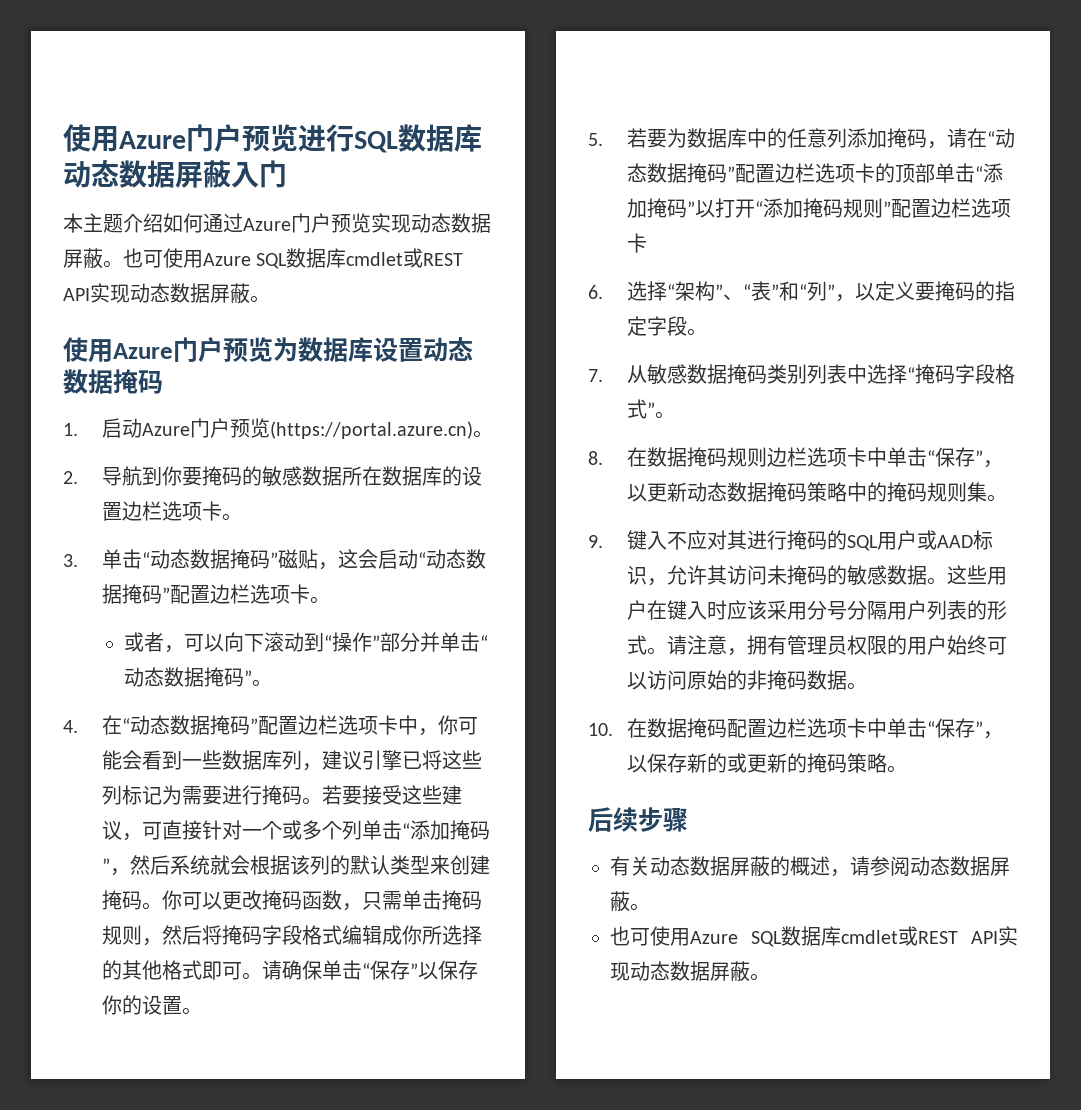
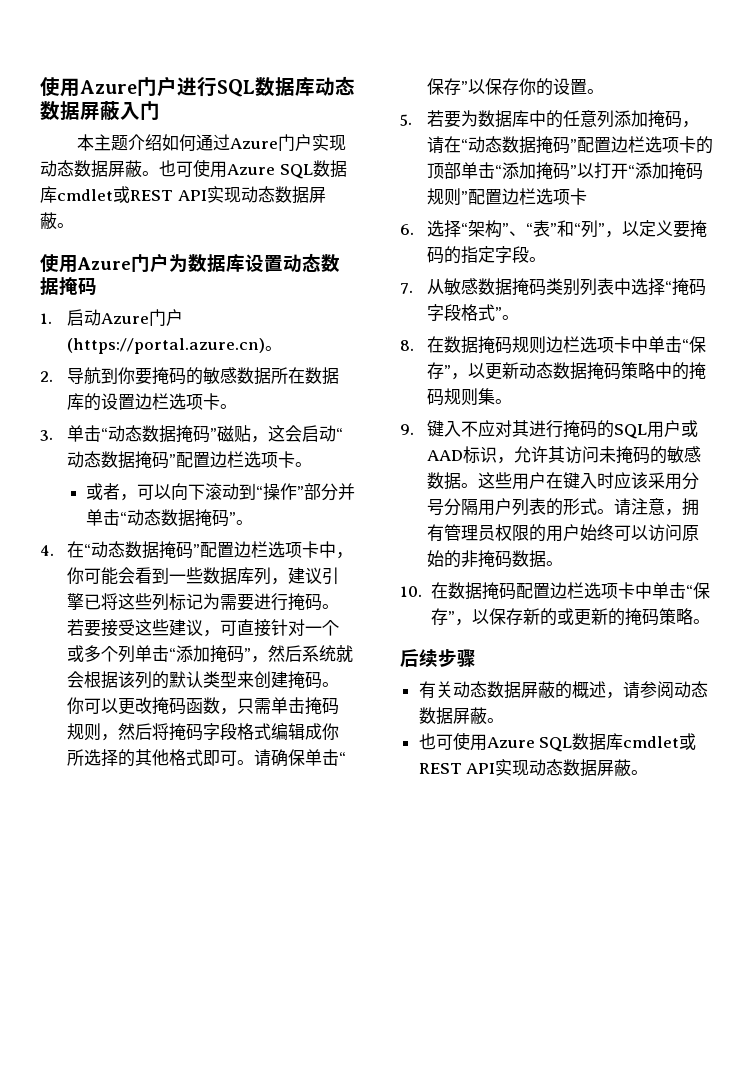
- 使用Azure门户预览进行SQL数据库动态数据屏蔽入门
+ 使用Azure门户进行SQL数据库动态数据屏蔽入门
- 本主题介绍如何通过Azure门户预览实现动态数据屏蔽。
+ 本主题介绍如何通过Azure门户实现动态数据屏蔽。
- 使用Azure门户预览为数据库设置动态数据掩码
+ 使用Azure门户为数据库设置动态数据掩码
- 1.启动Azure门户预览(https://portal.azure.cn)。
+ 1.启动Azure门户(https://portal.azure.cn)。

